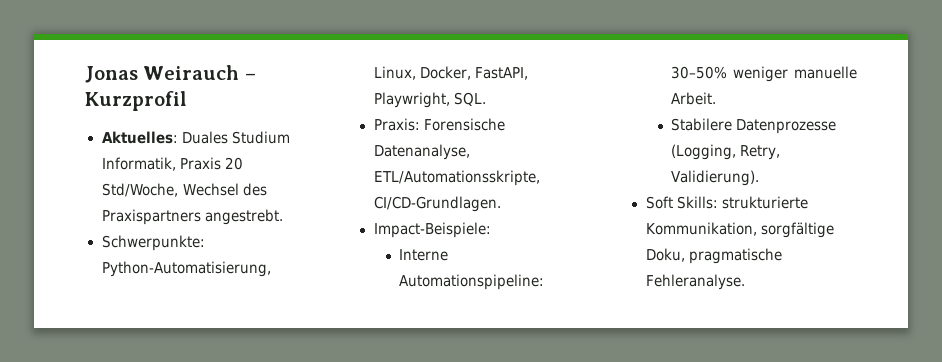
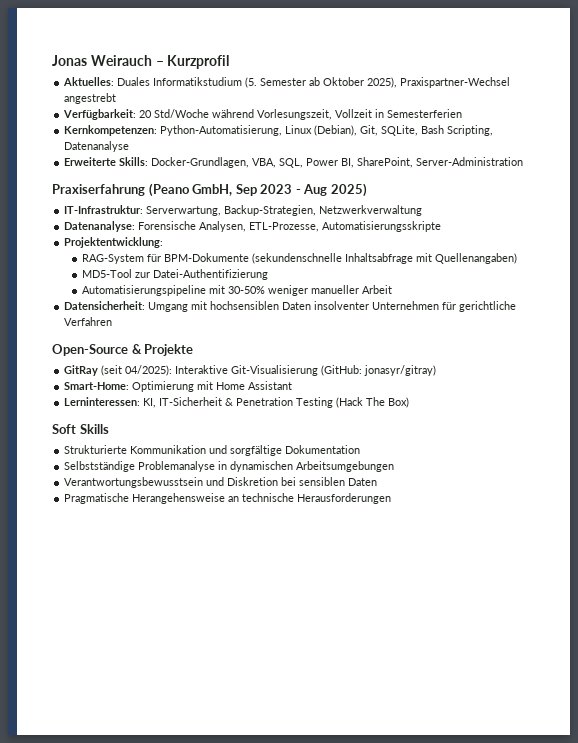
- Aktuelles: Duales Studium Informatik, Praxis 20 Std/Woche, Wechsel des Praxispartners angestrebt.
- Schwerpunkte: Python-Automatisierung, Linux, Docker, FastAPI, Playwright, SQL.
- Praxis: Forensische Datenanalyse, ETL/Automationsskripte, CI/CD-Grundlagen.
- Impact-Beispiele:
- Interne Automationspipeline: 30–50% weniger manuelle Arbeit.
- Stabilere Datenprozesse (Logging, Retry, Validierung).
- Soft Skills: strukturierte Kommunikation, sorgfältige Doku, pragmatische Fehleranalyse.
+ Aktuelles: Duales Informatikstudium (5. Semester ab Oktober 2025), Praxispartner-Wechsel angestrebt
+ Verfügbarkeit: 20 Std/Woche während Vorlesungszeit, Vollzeit in Semesterferien
+ Kernkompetenzen: Python-Automatisierung, Linux (Debian), Git, SQLite, Bash Scripting, Datenanalyse
+ Erweiterte Skills: Docker-Grundlagen, VBA, SQL, Power BI, SharePoint, Server-Administration
+ Praxiserfahrung (Peano GmbH, Sep 2023 - Aug 2025)
+ IT-Infrastruktur: Serverwartung, Backup-Strategien, Netzwerkverwaltung
+ Datenanalyse: Forensische Analysen, ETL-Prozesse, Automatisierungsskripte
+ Projektentwicklung:
+ RAG-System für BPM-Dokumente (sekundenschnelle Inhaltsabfrage mit Quellenangaben)
+ MD5-Tool zur Datei-Authentifizierung
+ Automatisierungspipeline mit 30-50% weniger manueller Arbeit
+ Datensicherheit: Umgang mit hochsensiblen Daten insolventer Unternehmen für gerichtliche Verfahren
+ Open-Source & Projekte
+ GitRay (seit 04/2025): Interaktive Git-Visualisierung (GitHub: jonasyr/gitray)
+ Smart-Home: Optimierung mit Home Assistant
+ Lerninteressen: KI, IT-Sicherheit & Penetration Testing (Hack The Box)
+ Soft Skills
+ Strukturierte Kommunikation und sorgfältige Dokumentation
+ Selbstständige Problemanalyse in dynamischen Arbeitsumgebungen
+ Verantwortungsbewusstsein und Diskretion bei sensiblen Daten
+ Pragmatische Herangehensweise an technische Herausforderungen

